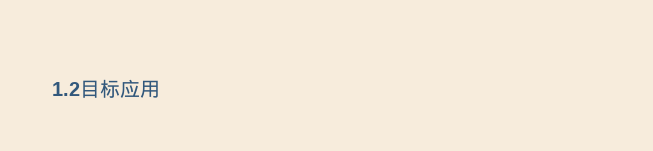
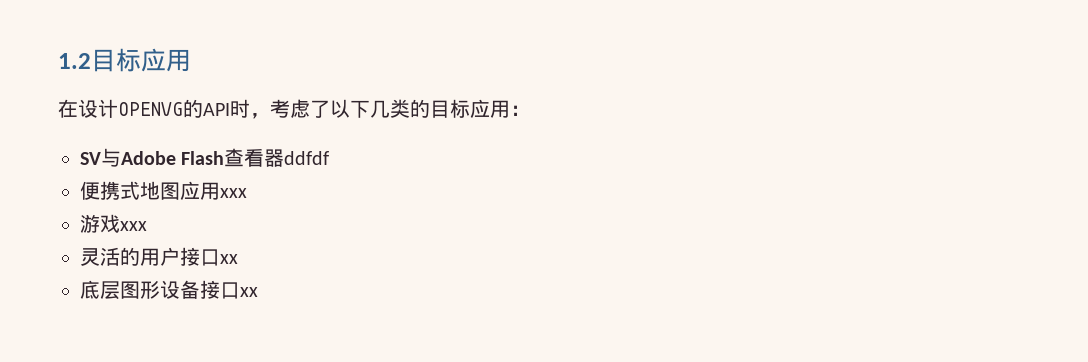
+ 在设计OPENVG的API时，考虑了以下几类的目标应用：
+ SV与Adobe Flash查看器ddfdf
+ 便携式地图应用xxx
+ 游戏xxx
+ 灵活的用户接口xx
+ 底层图形设备接口xx

